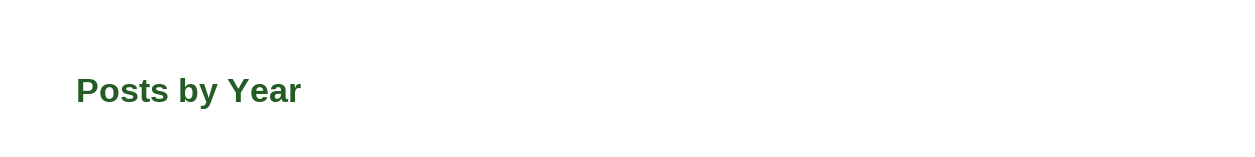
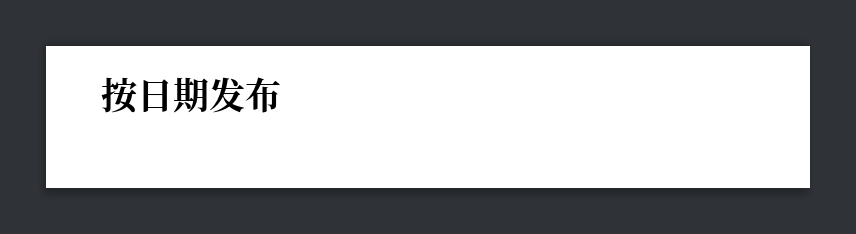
- Posts by Year
+ 按日期发布

